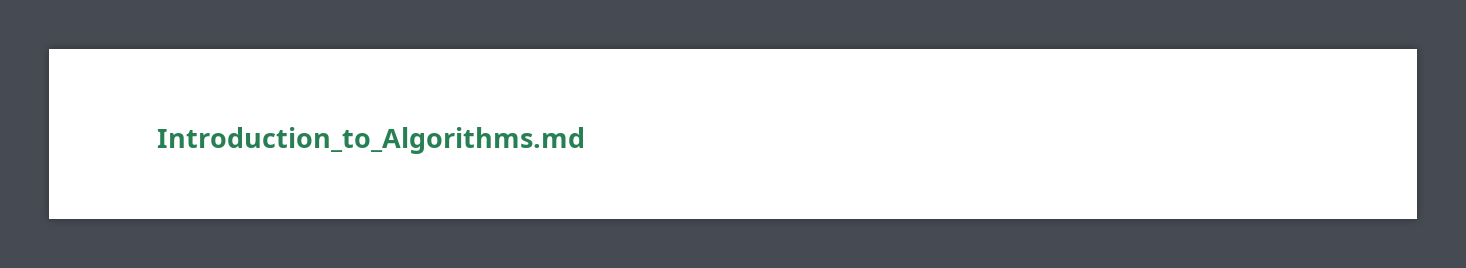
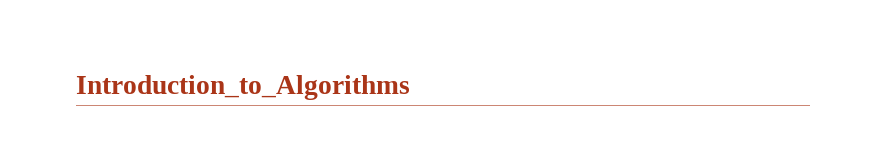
- Introduction_to_Algorithms.md
+ Introduction_to_Algorithms

